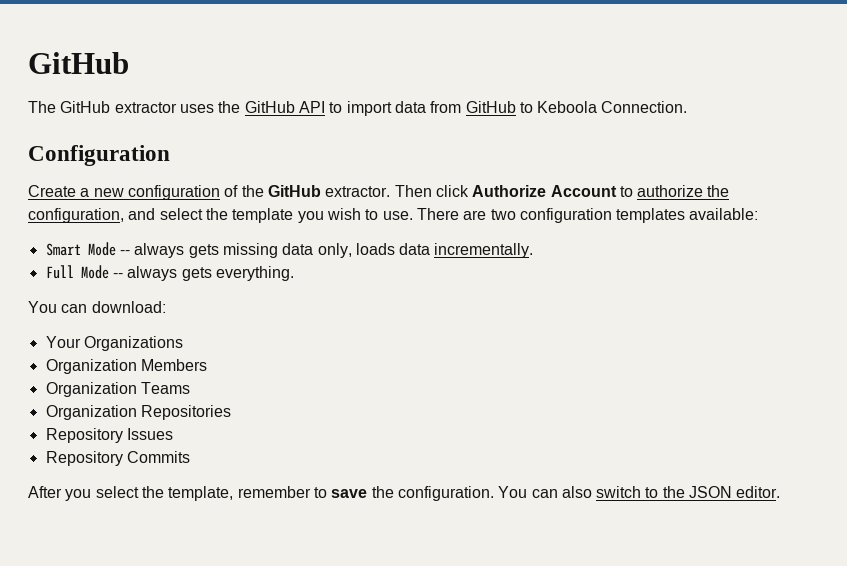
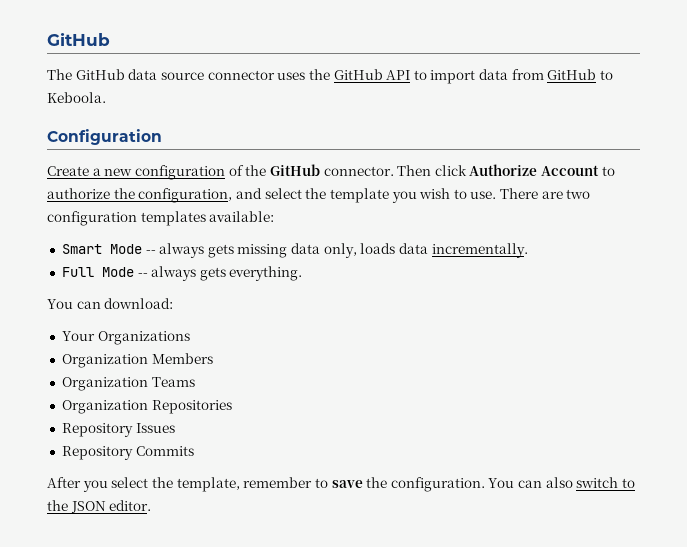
- The GitHub extractor uses the GitHub API to import data from GitHub to Keboola Connection.
+ The GitHub data source connector uses the GitHub API to import data from GitHub to Keboola.
- Create a new configuration of the GitHub extractor.
+ Create a new configuration of the GitHub connector.

